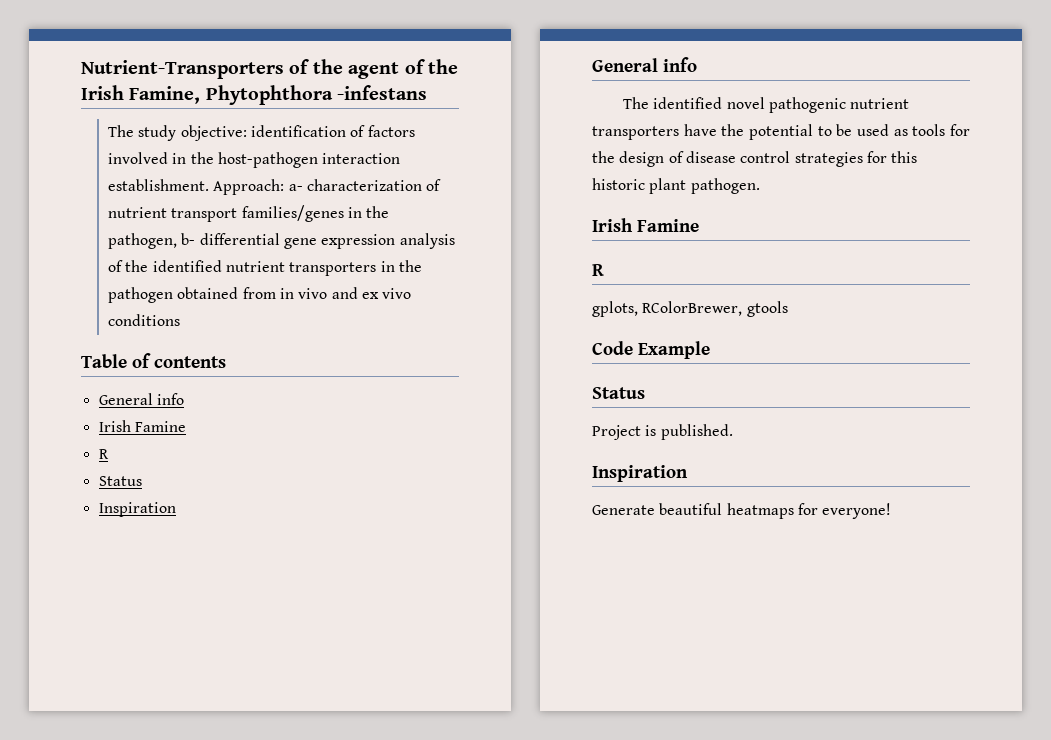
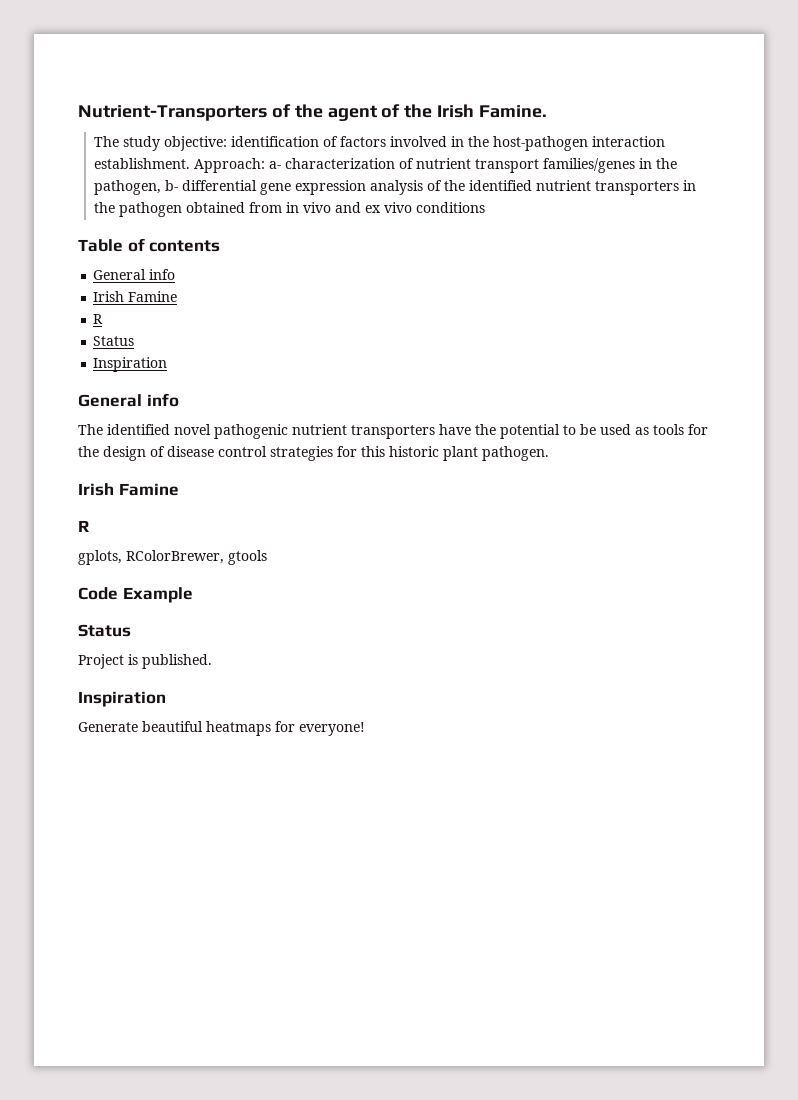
- Nutrient-Transporters of the agent of the Irish Famine, Phytophthora -infestans
+ Nutrient-Transporters of the agent of the Irish Famine.

